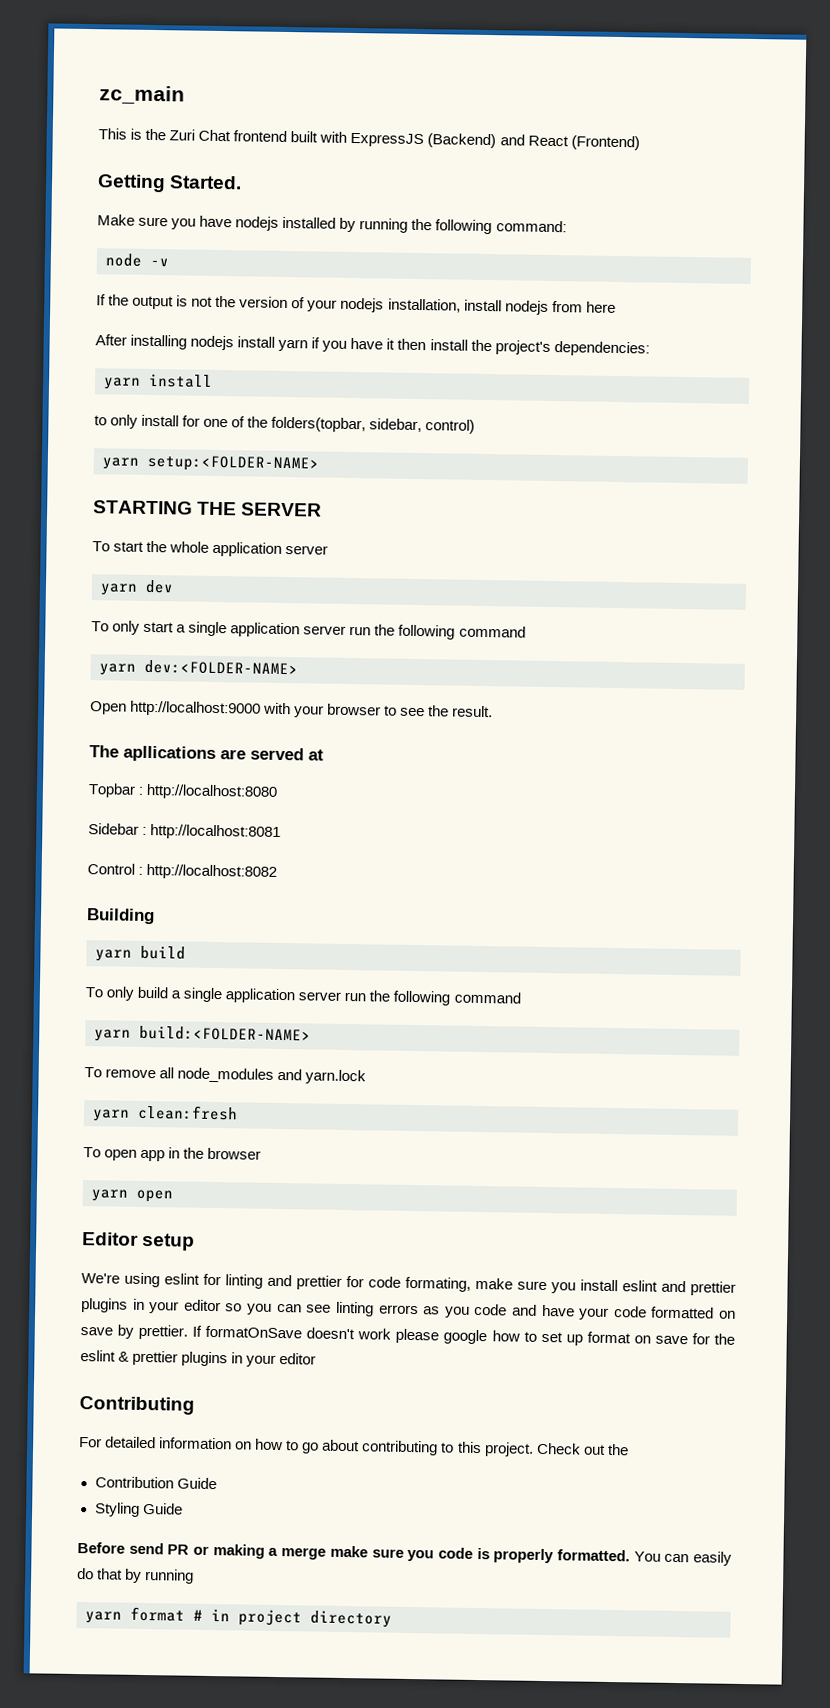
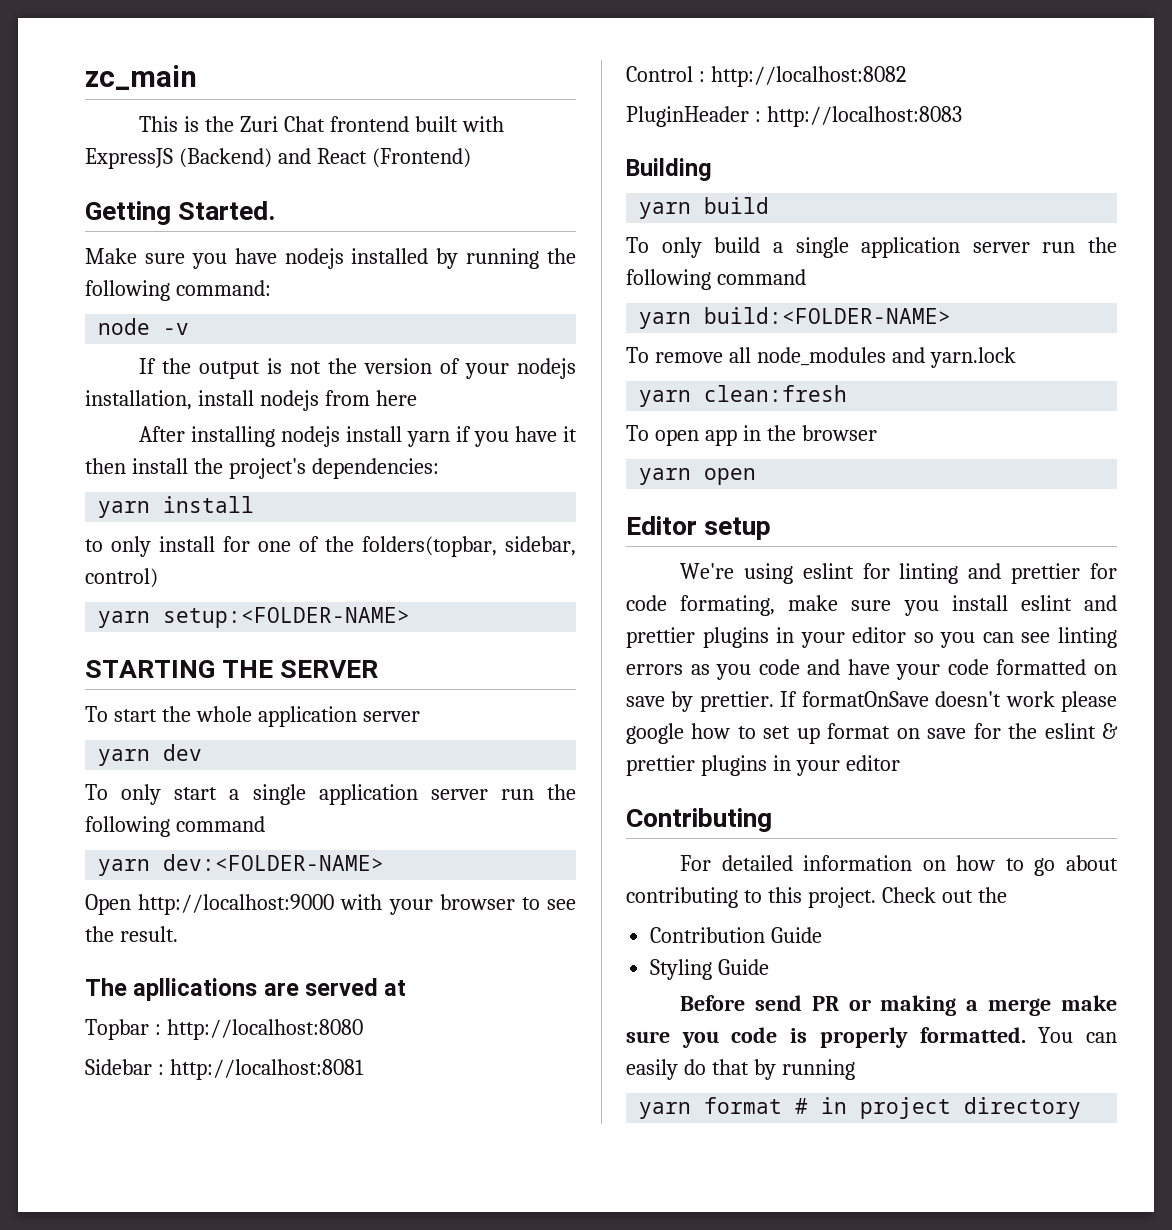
+ PluginHeader : http://localhost:8083

